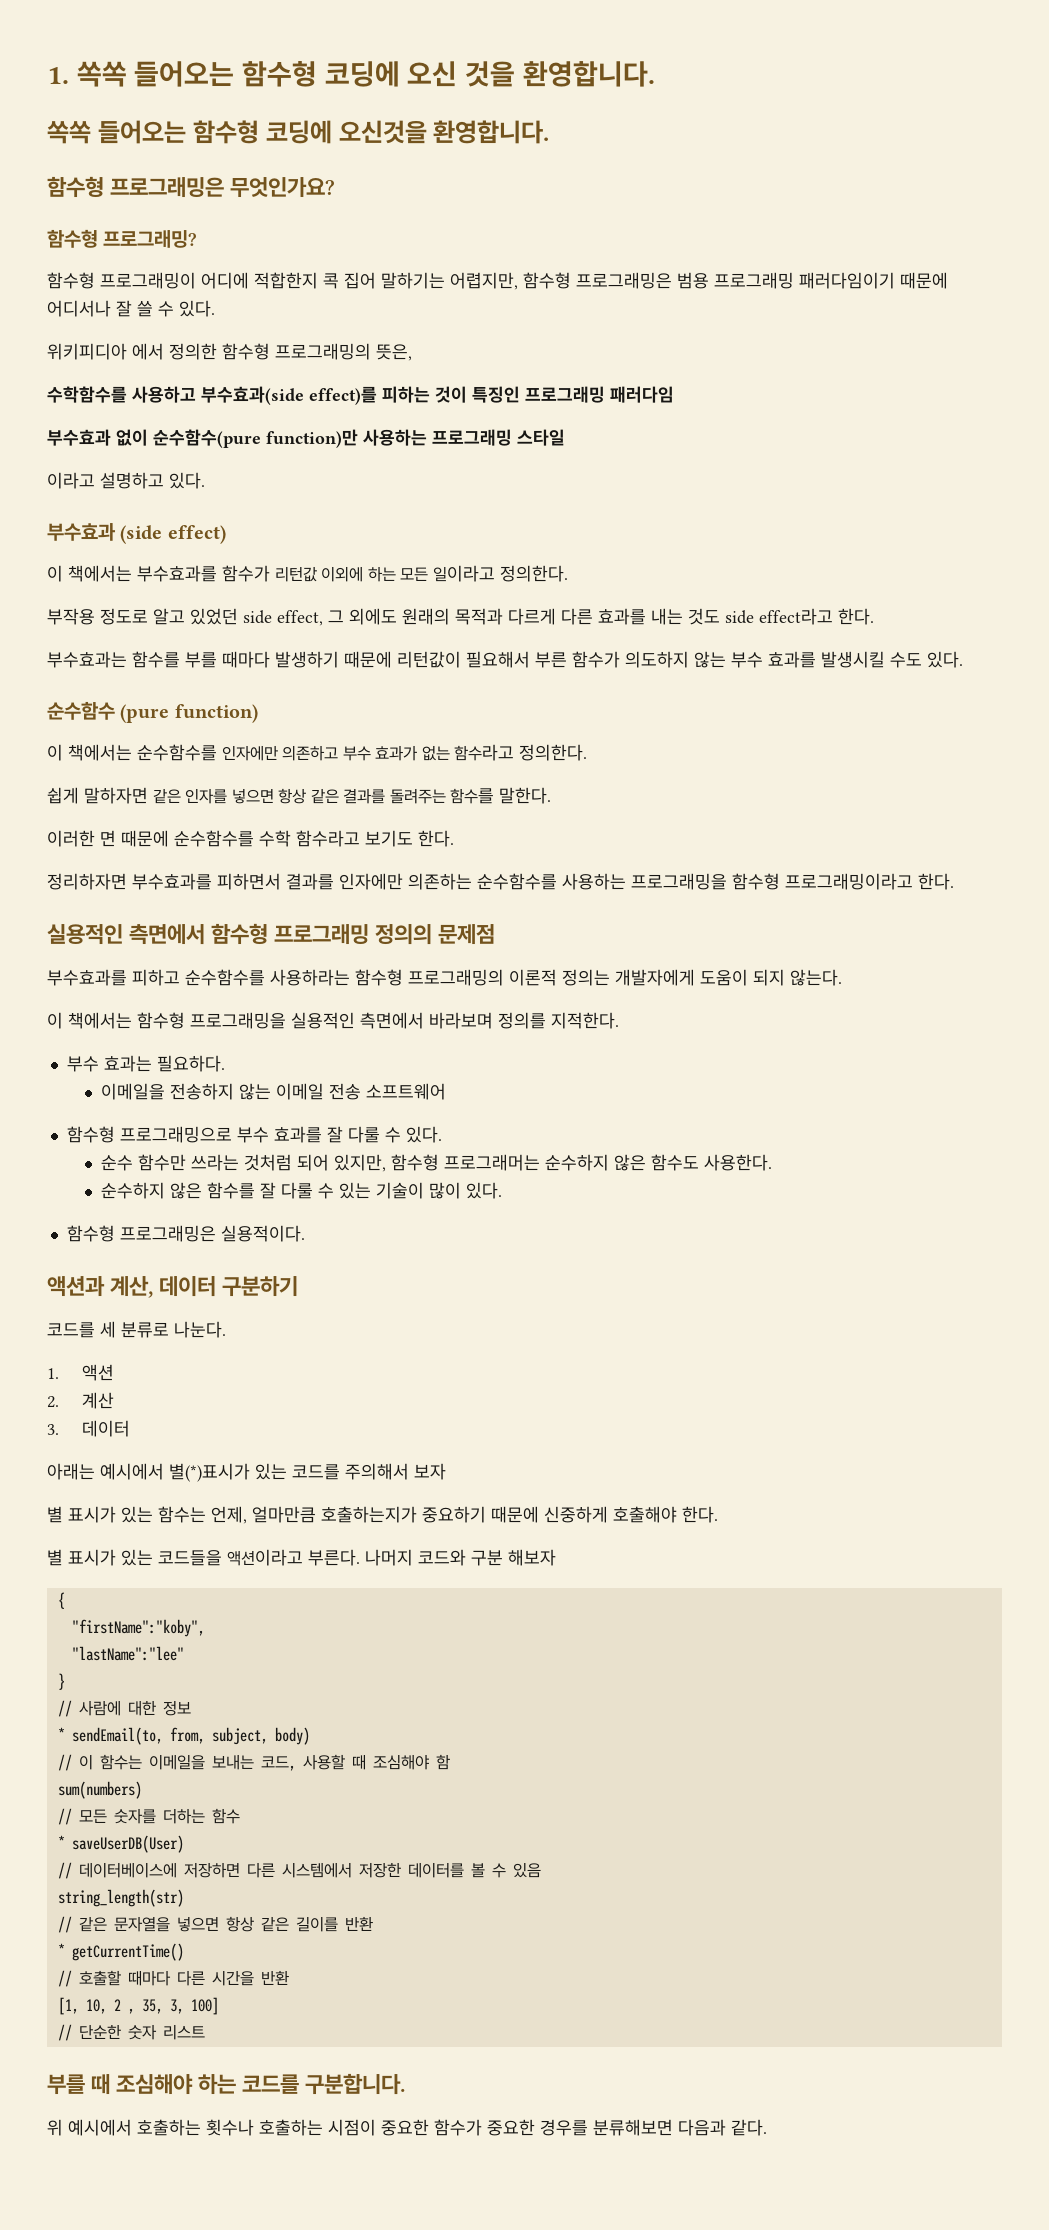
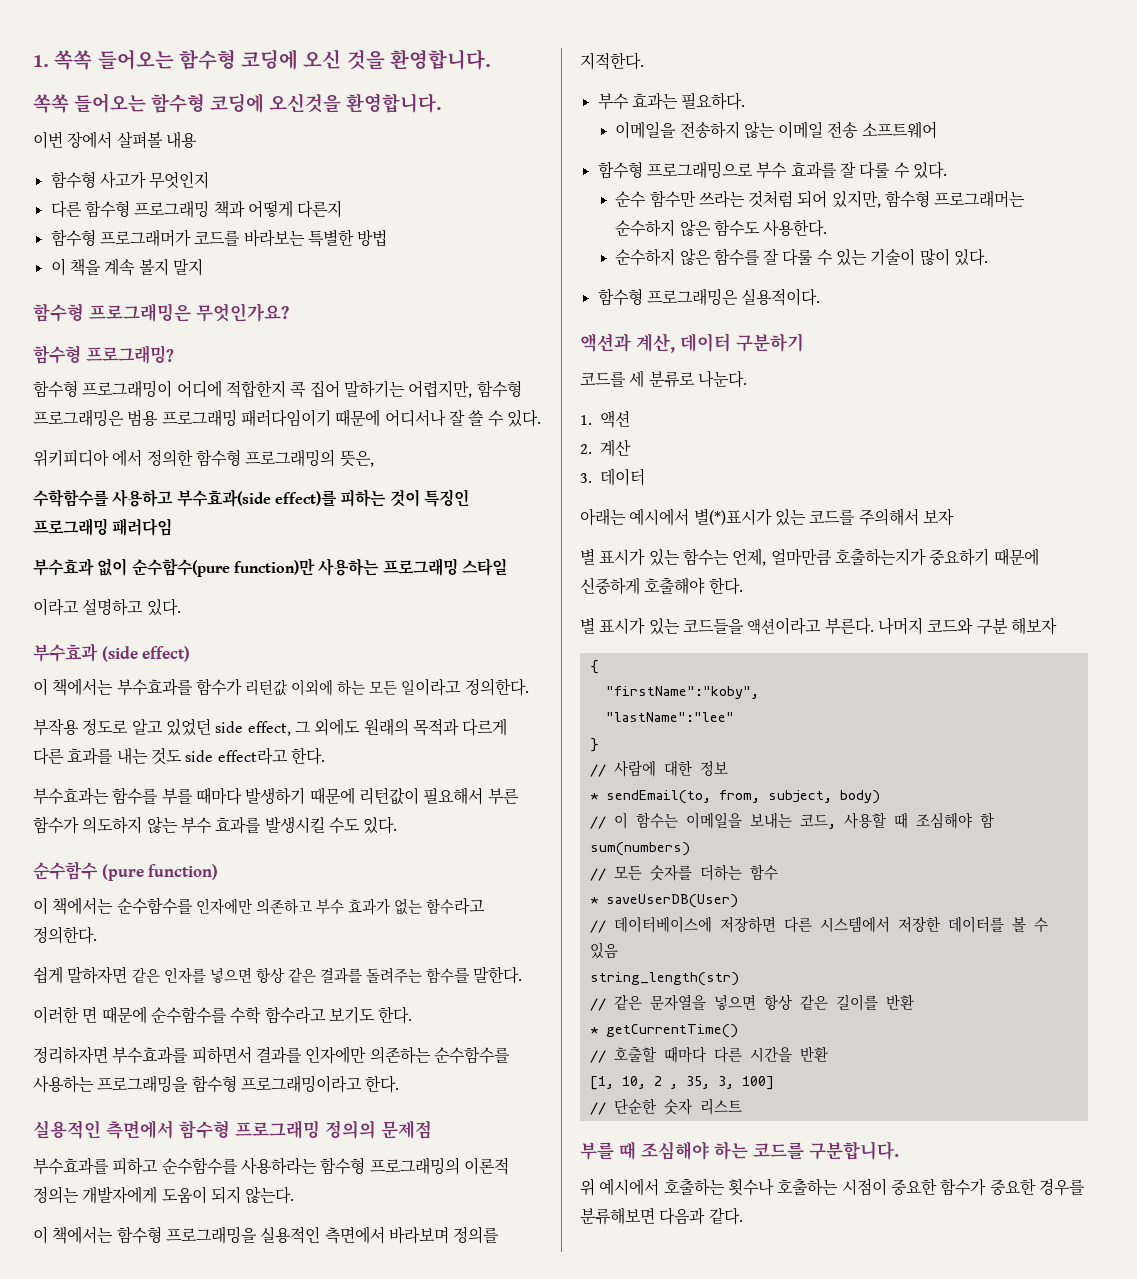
+ 이번 장에서 살펴볼 내용
+ 함수형 사고가 무엇인지
+ 다른 함수형 프로그래밍 책과 어떻게 다른지
+ 함수형 프로그래머가 코드를 바라보는 특별한 방법
+ 이 책을 계속 볼지 말지

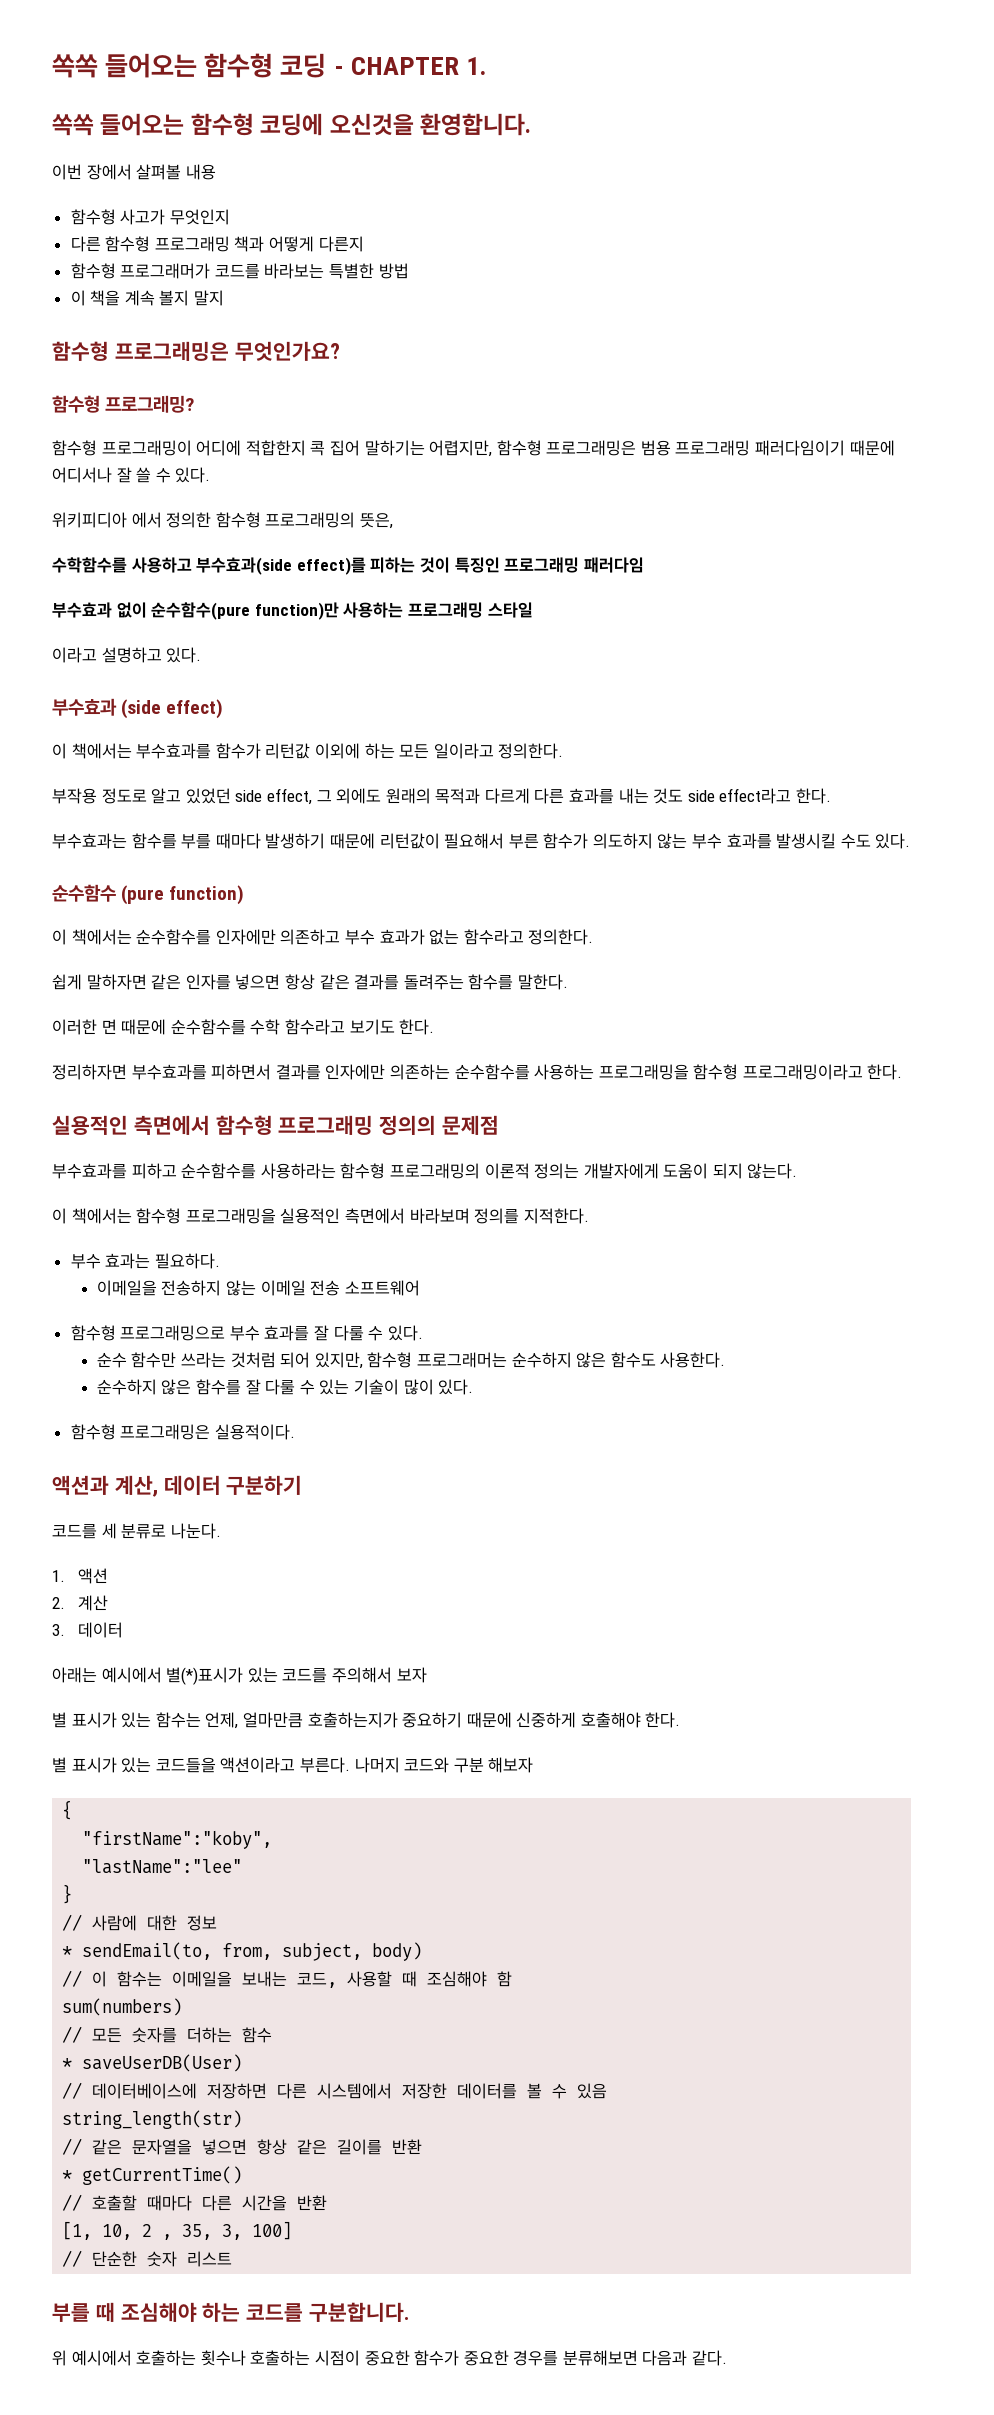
- 1. 쏙쏙 들어오는 함수형 코딩에 오신 것을 환영합니다.
+ 쏙쏙 들어오는 함수형 코딩 - CHAPTER 1.

